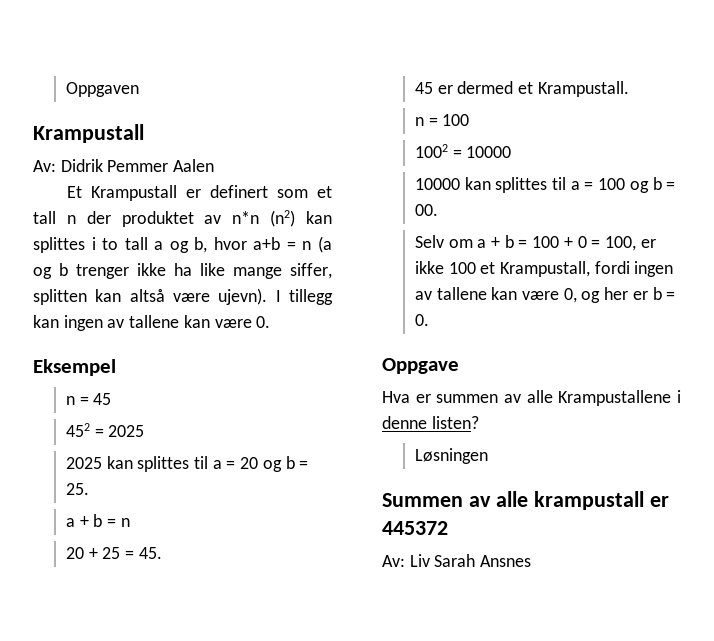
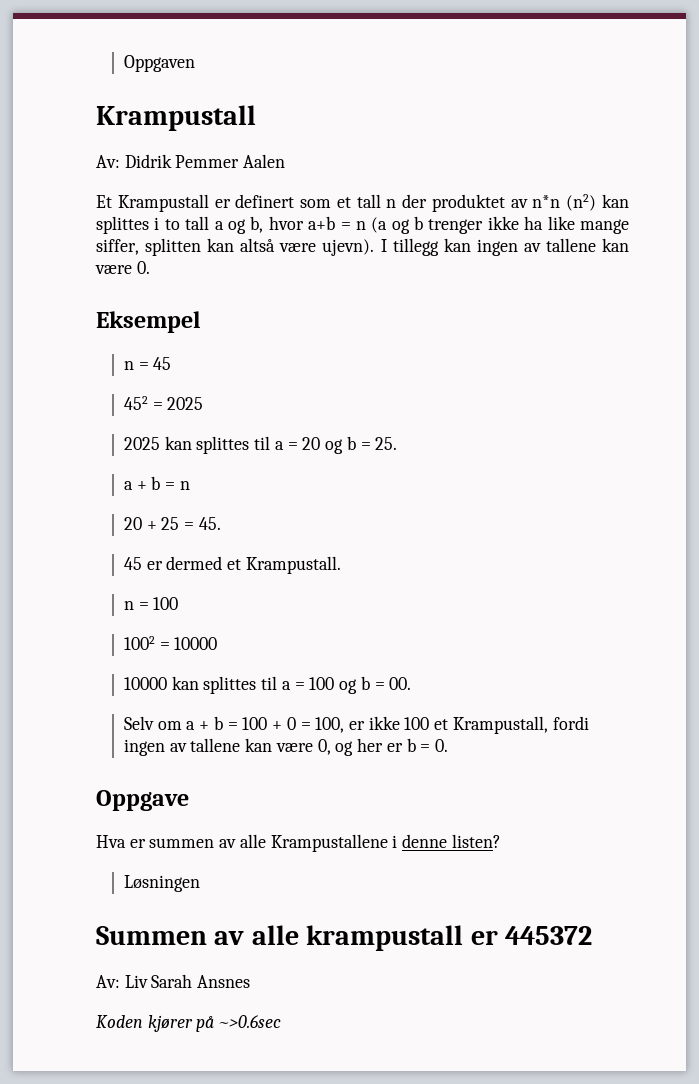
+ Koden kjører på ~>0.6sec

